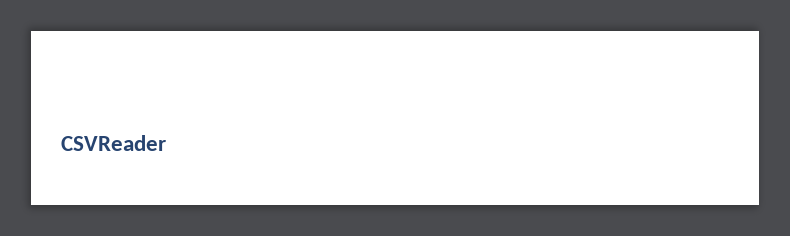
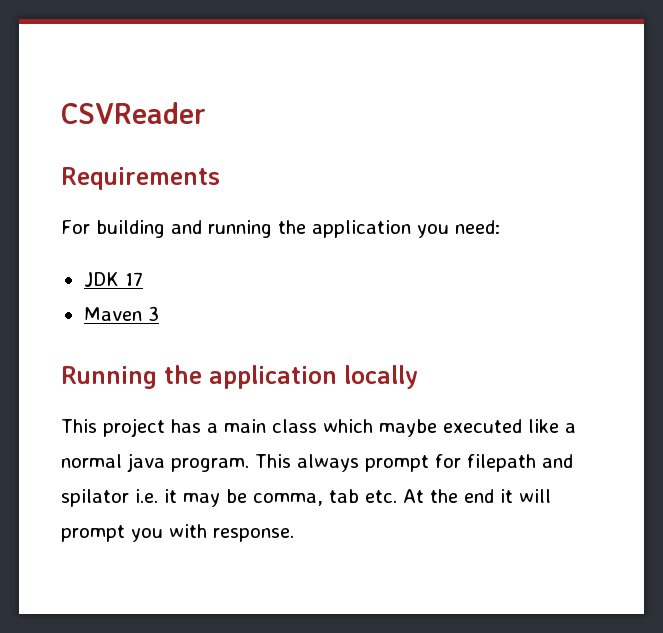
+ Requirements
+ For building and running the application you need:
+ JDK 17
+ Maven 3
+ Running the application locally
+ This project has a main class which maybe executed like a normal java program. This always prompt for filepath and spilator i.e. it may be comma, tab etc. At the end it will prompt you with response.

